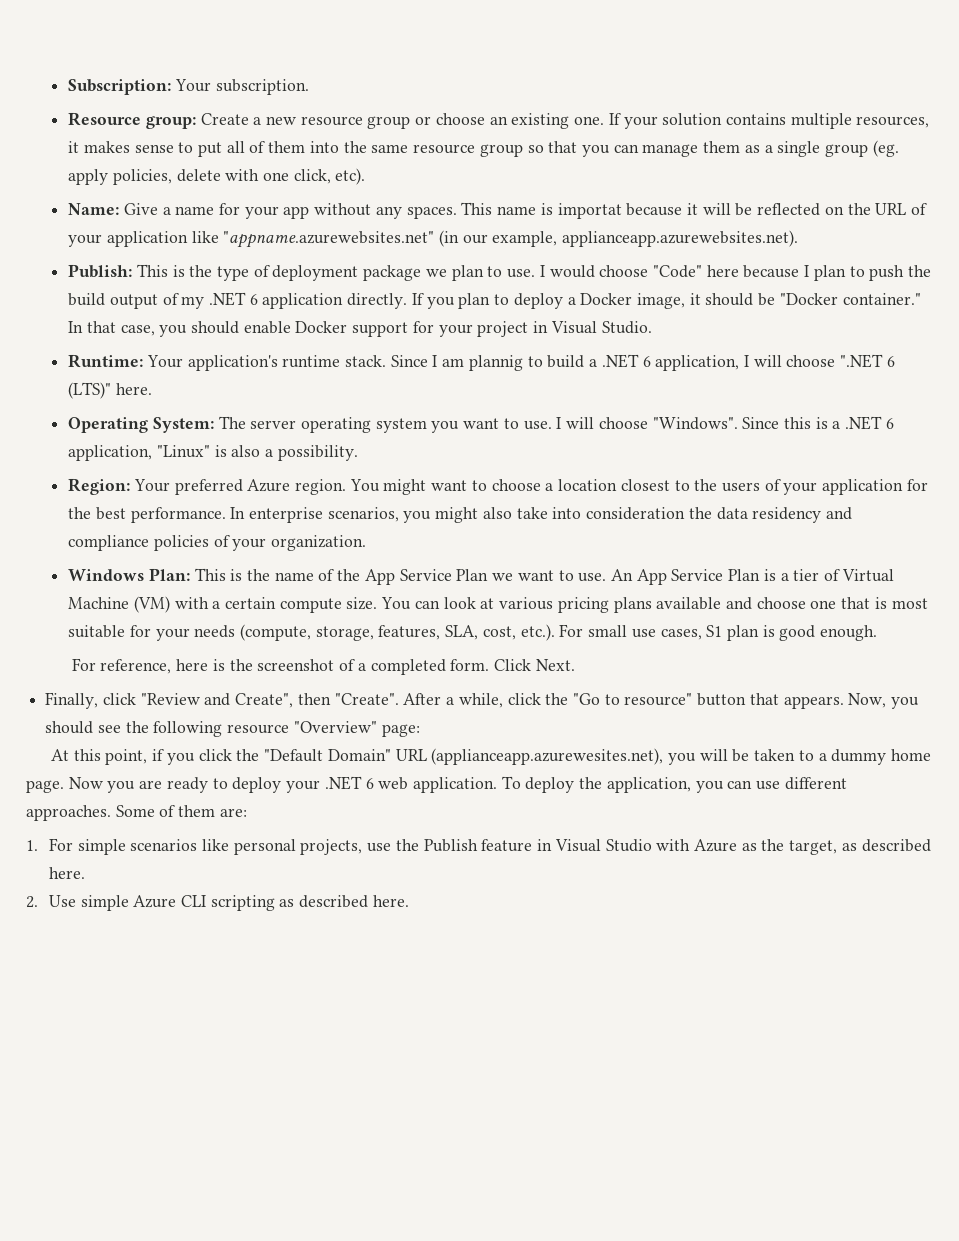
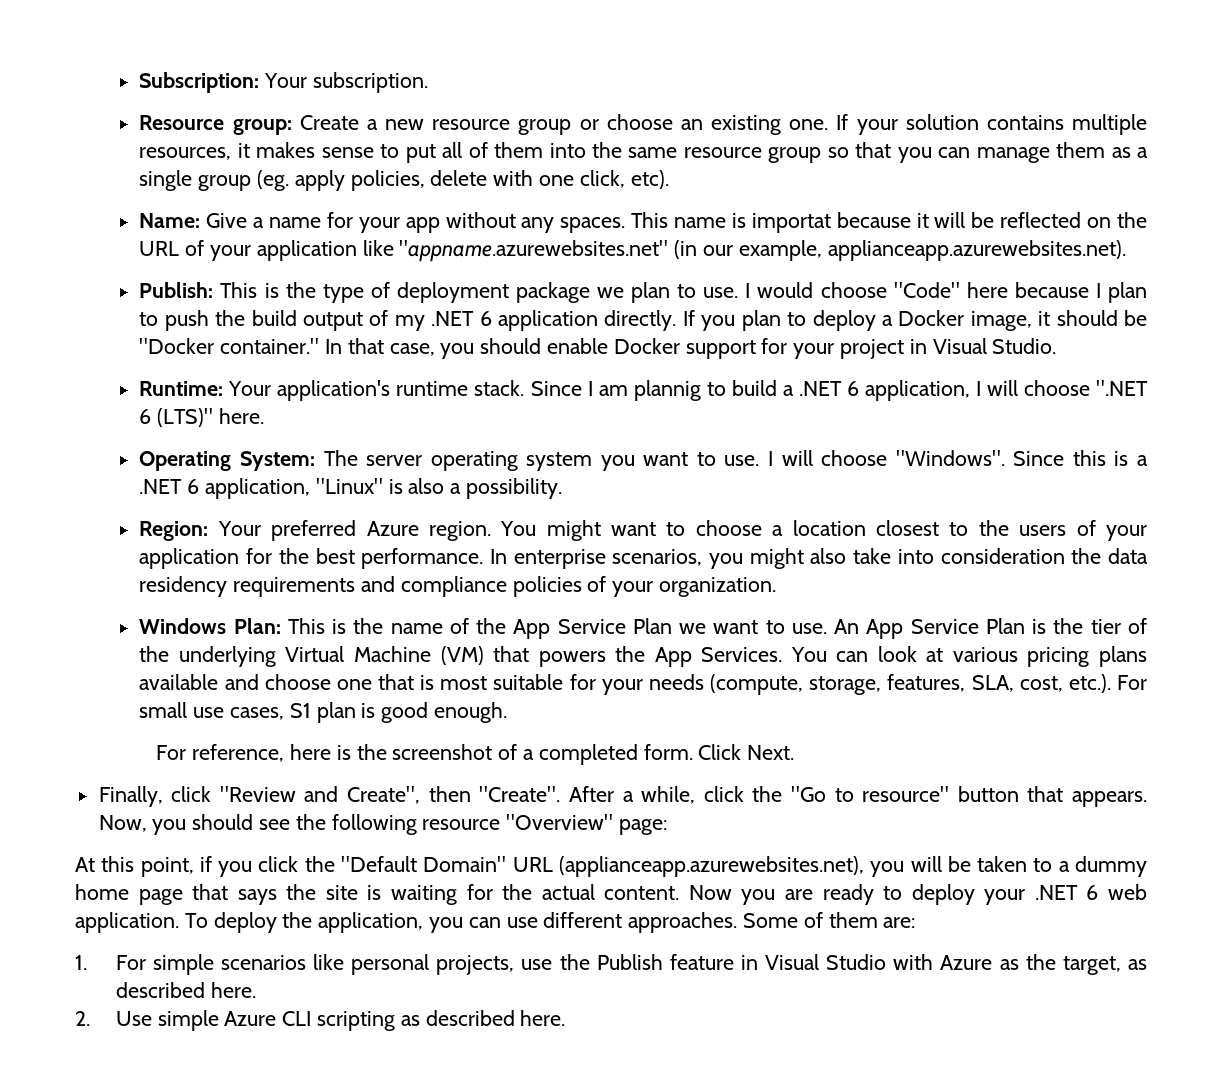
- In enterprise scenarios, you might also take into consideration the data residency and compliance policies of your organization.
+ In enterprise scenarios, you might also take into consideration the data residency requirements and compliance policies of your organization.
- An App Service Plan is a tier of Virtual Machine (VM) with a certain compute size.
+ An App Service Plan is the tier of the underlying Virtual Machine (VM) that powers the App Services.
- At this point, if you click the "Default Domain" URL (applianceapp.azurewesites.net), you will be taken to a dummy home page.
+ At this point, if you click the "Default Domain" URL (applianceapp.azurewebsites.net), you will be taken to a dummy home page that says the site is waiting for the actual content.

